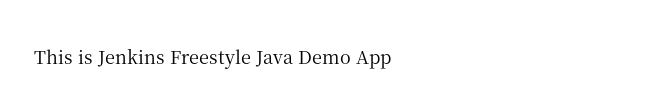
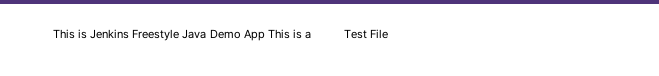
- This is Jenkins Freestyle Java Demo App
+ This is Jenkins Freestyle Java Demo App This is a Test File

